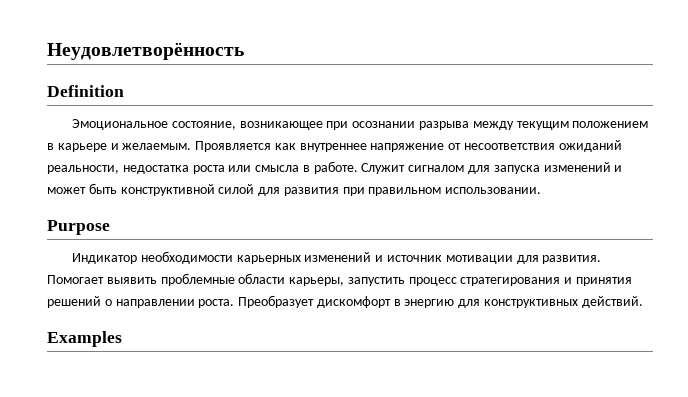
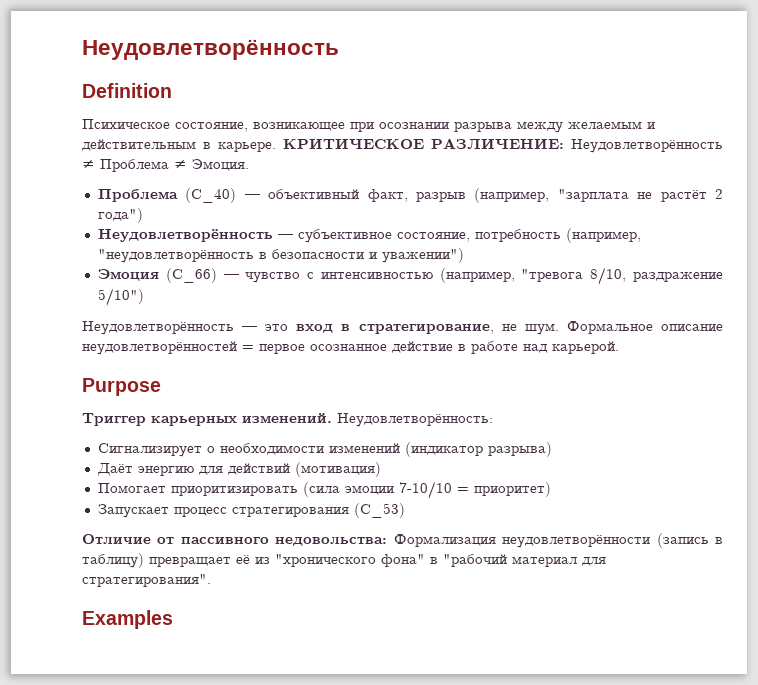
- Эмоциональное состояние, возникающее при осознании разрыва между текущим положением в карьере и желаемым. Проявляется как внутреннее напряжение от несоответствия ожиданий реальности, недостатка роста или смысла в работе. Служит сигналом для запуска изменений и может быть конструктивной силой для развития при правильном использовании.
+ Психическое состояние, возникающее при осознании разрыва между желаемым и действительным в карьере. КРИТИЧЕСКОЕ РАЗЛИЧЕНИЕ: Неудовлетворённость ≠ Проблема ≠ Эмоция.
+ Проблема (C_40) — объективный факт, разрыв (например, "зарплата не растёт 2 года")
+ Неудовлетворённость — субъективное состояние, потребность (например, "неудовлетворённость в безопасности и уважении")
+ Эмоция (C_66) — чувство с интенсивностью (например, "тревога 8/10, раздражение 5/10")
+ Неудовлетворённость — это вход в стратегирование, не шум. Формальное описание неудовлетворённостей = первое осознанное действие в работе над карьерой.
  Purpose
- Индикатор необходимости карьерных изменений и источник мотивации для развития. Помогает выявить проблемные области карьеры, запустить процесс стратегирования и принятия решений о направлении роста. Преобразует дискомфорт в энергию для конструктивных действий.
+ Триггер карьерных изменений. Неудовлетворённость:
+ Сигнализирует о необходимости изменений (индикатор разрыва)
+ Даёт энергию для действий (мотивация)
+ Помогает приоритизировать (сила эмоции 7-10/10 = приоритет)
+ Запускает процесс стратегирования (C_53)
+ Отличие от пассивного недовольства: Формализация неудовлетворённости (запись в таблицу) превращает её из "хронического фона" в "рабочий материал для стратегирования".

